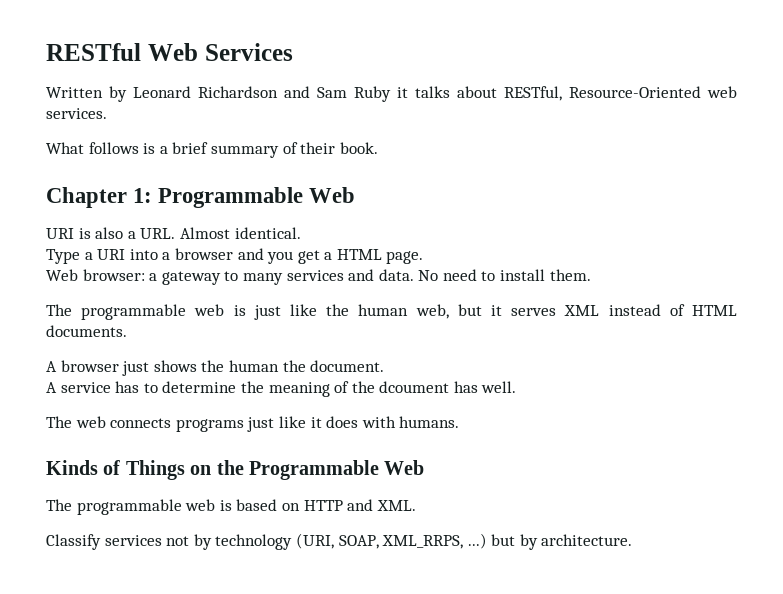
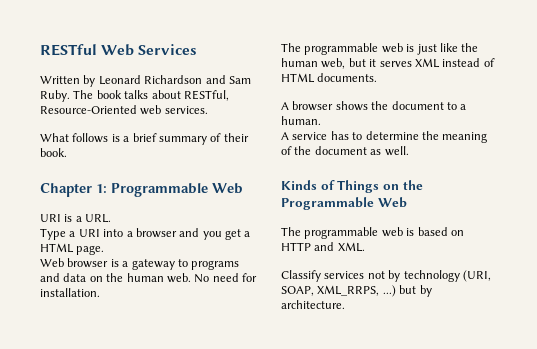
- Written by Leonard Richardson and Sam Ruby it talks about RESTful, Resource-Oriented web services.
+ Written by Leonard Richardson and Sam Ruby. The book talks about RESTful, Resource-Oriented web services.
- URI is also a URL. Almost identical.
+ URI is a URL.
- Web browser: a gateway to many services and data. No need to install them.
+ Web browser is a gateway to programs and data on the human web. No need for installation.
- A browser just shows the human the document.
+ A browser shows the document to a human.
- A service has to determine the meaning of the dcoument has well.
+ A service has to determine the meaning of the document as well.
- The web connects programs just like it does with humans.

